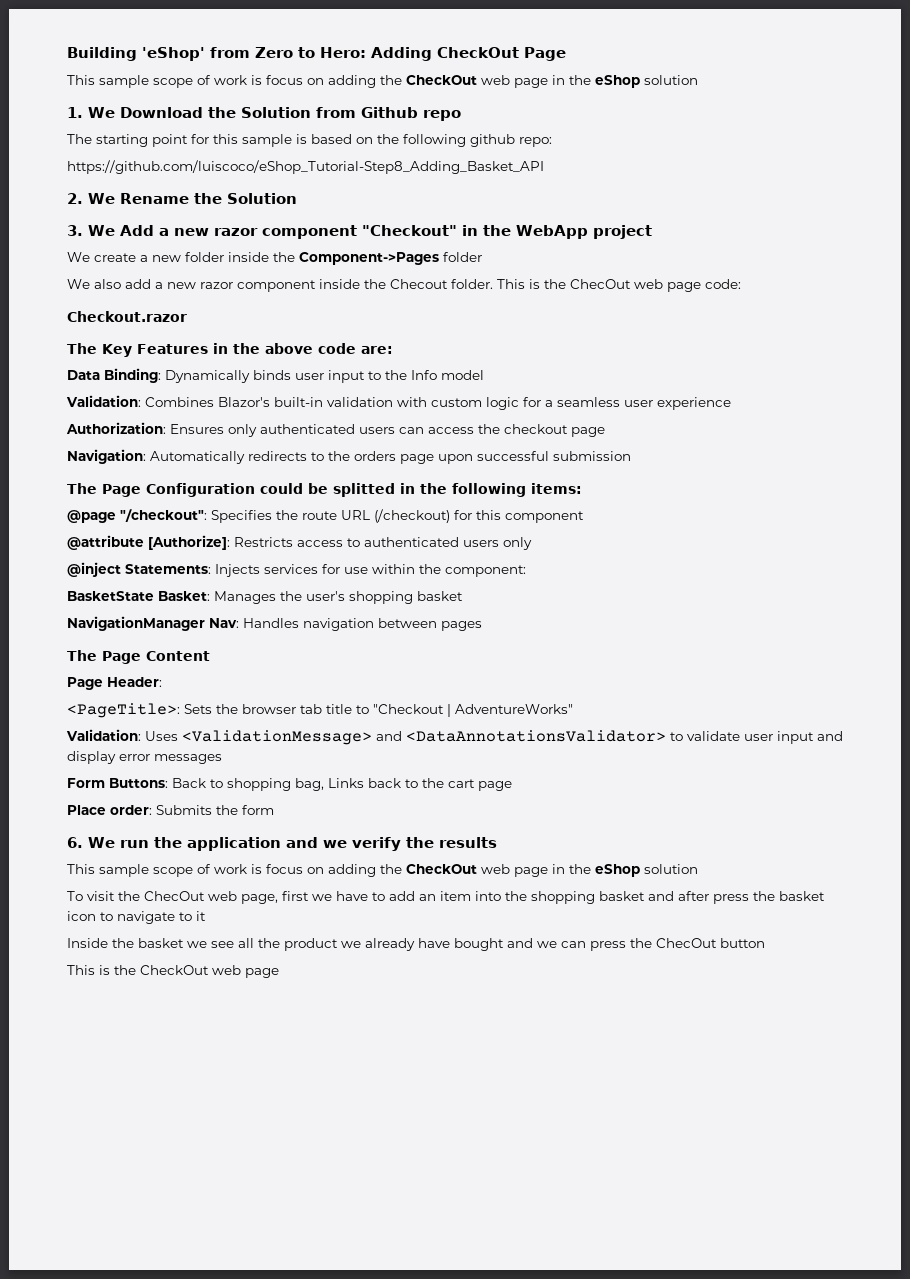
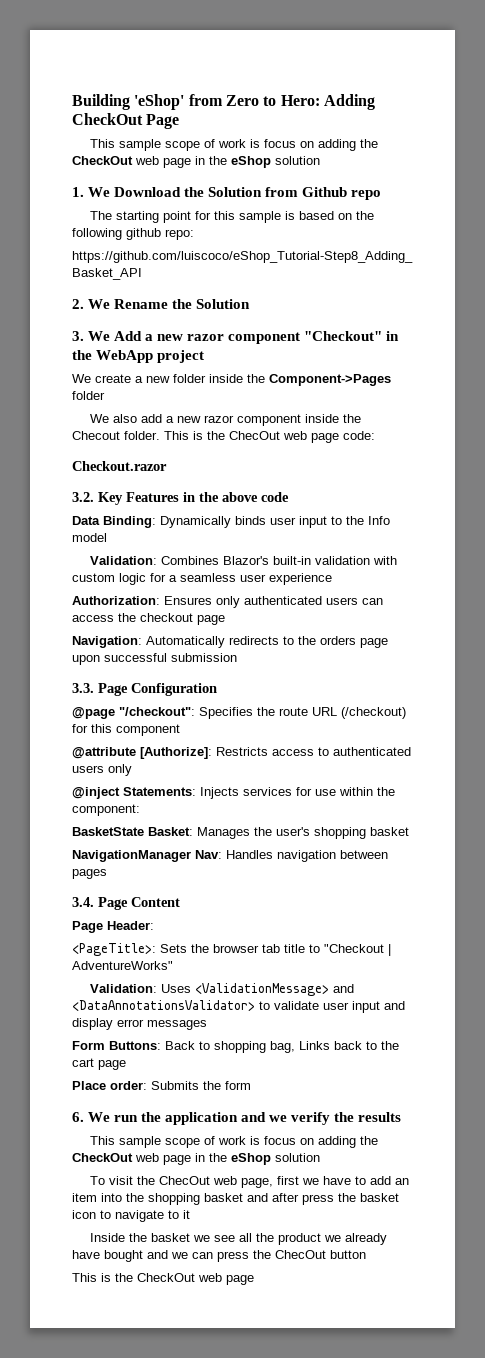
- The Key Features in the above code are:
+ 3.2. Key Features in the above code
- The Page Configuration could be splitted in the following items:
+ 3.3. Page Configuration
- The Page Content
+ 3.4. Page Content

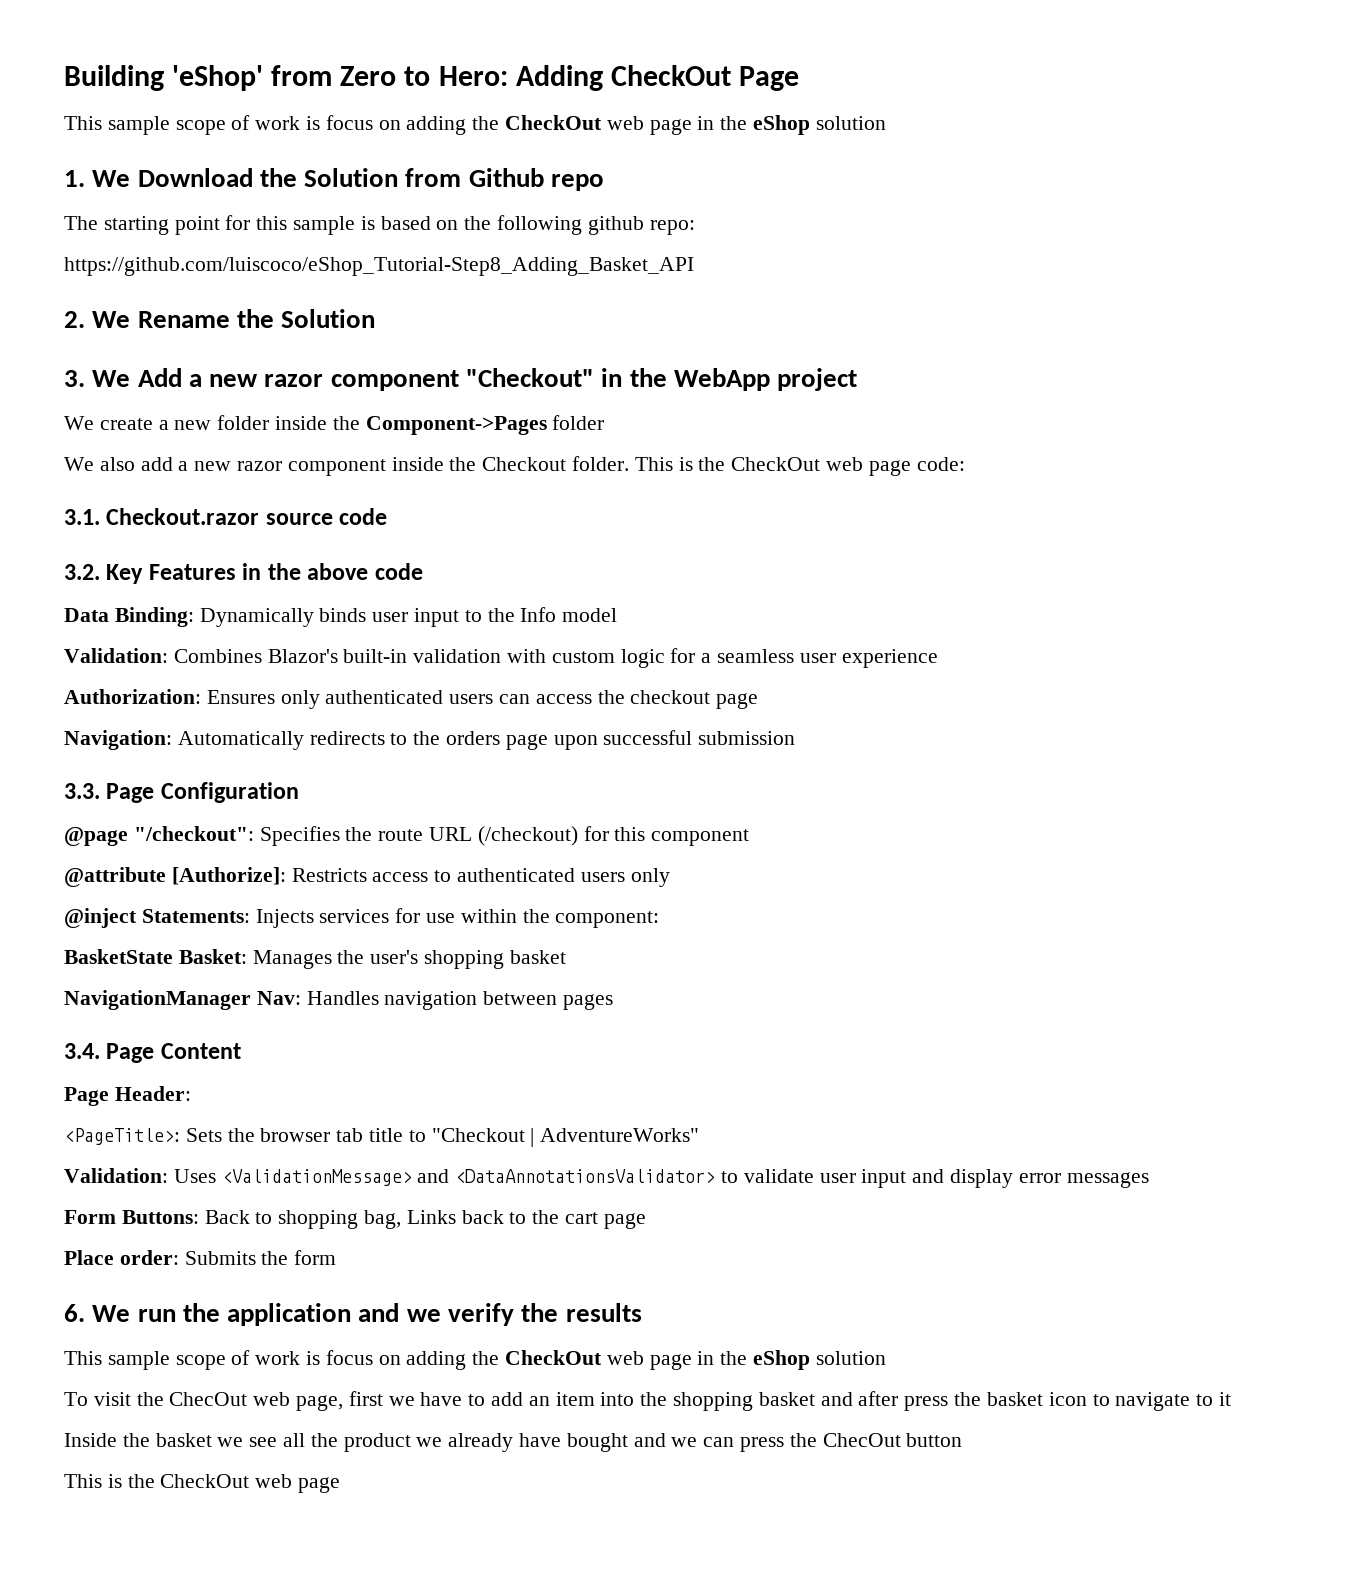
- We also add a new razor component inside the Checout folder.
+ We also add a new razor component inside the Checkout folder.
- This is the ChecOut web page code:
+ This is the CheckOut web page code:
- Checkout.razor
+ 3.1. Checkout.razor source code

